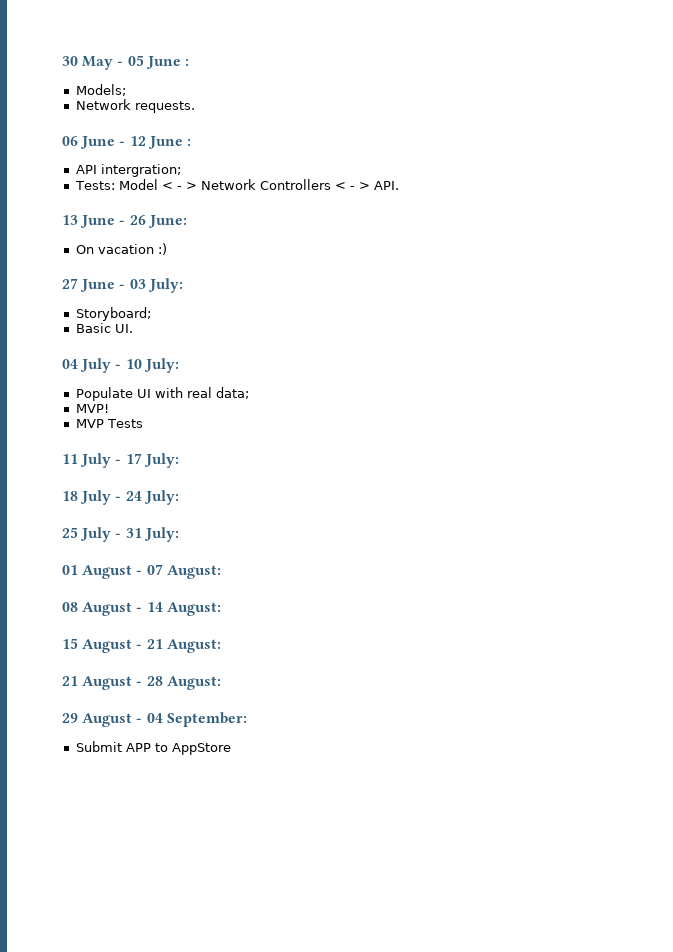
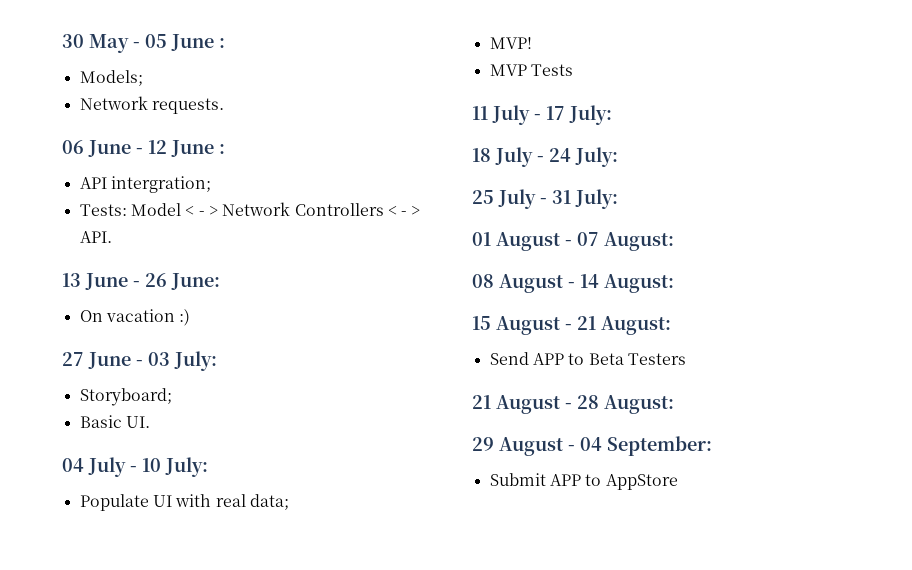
+ Send APP to Beta Testers

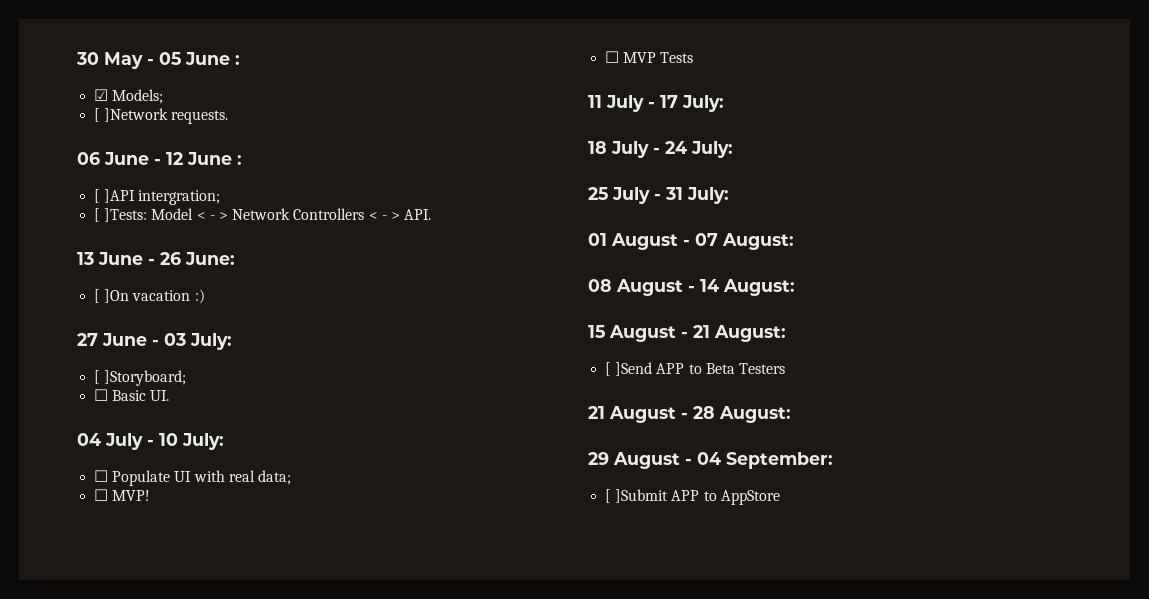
- Models;
+ ☑ Models;
- Network requests.
+ [ ]Network requests.
- API intergration;
+ [ ]API intergration;
- Tests: Model < - > Network Controllers < - > API.
+ [ ]Tests: Model < - > Network Controllers < - > API.
- On vacation :)
+ [ ]On vacation :)
- Storyboard;
- Basic UI.
+ [ ]Storyboard;
+ ☐ Basic UI.
- Populate UI with real data;
+ ☐ Populate UI with real data;
- MVP!
+ ☐ MVP!
- MVP Tests
+ ☐ MVP Tests
- Send APP to Beta Testers
+ [ ]Send APP to Beta Testers
- Submit APP to AppStore
+ [ ]Submit APP to AppStore

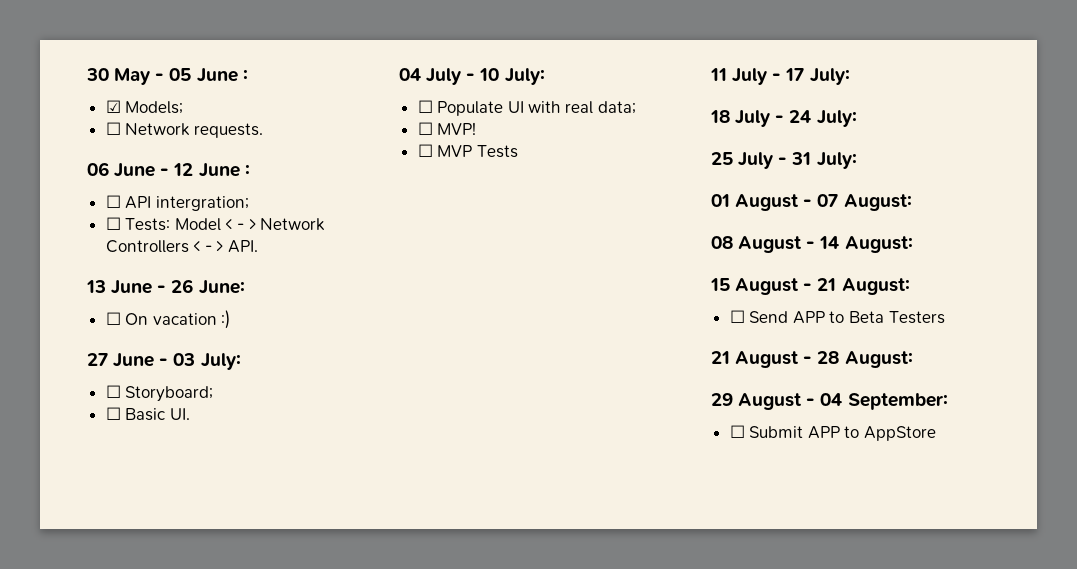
- [ ]Network requests.
+ ☐ Network requests.
- [ ]API intergration;
+ ☐ API intergration;
- [ ]Tests: Model < - > Network Controllers < - > API.
+ ☐ Tests: Model < - > Network Controllers < - > API.
- [ ]On vacation :)
+ ☐ On vacation :)
- [ ]Storyboard;
+ ☐ Storyboard;
- [ ]Send APP to Beta Testers
+ ☐ Send APP to Beta Testers
- [ ]Submit APP to AppStore
+ ☐ Submit APP to AppStore

